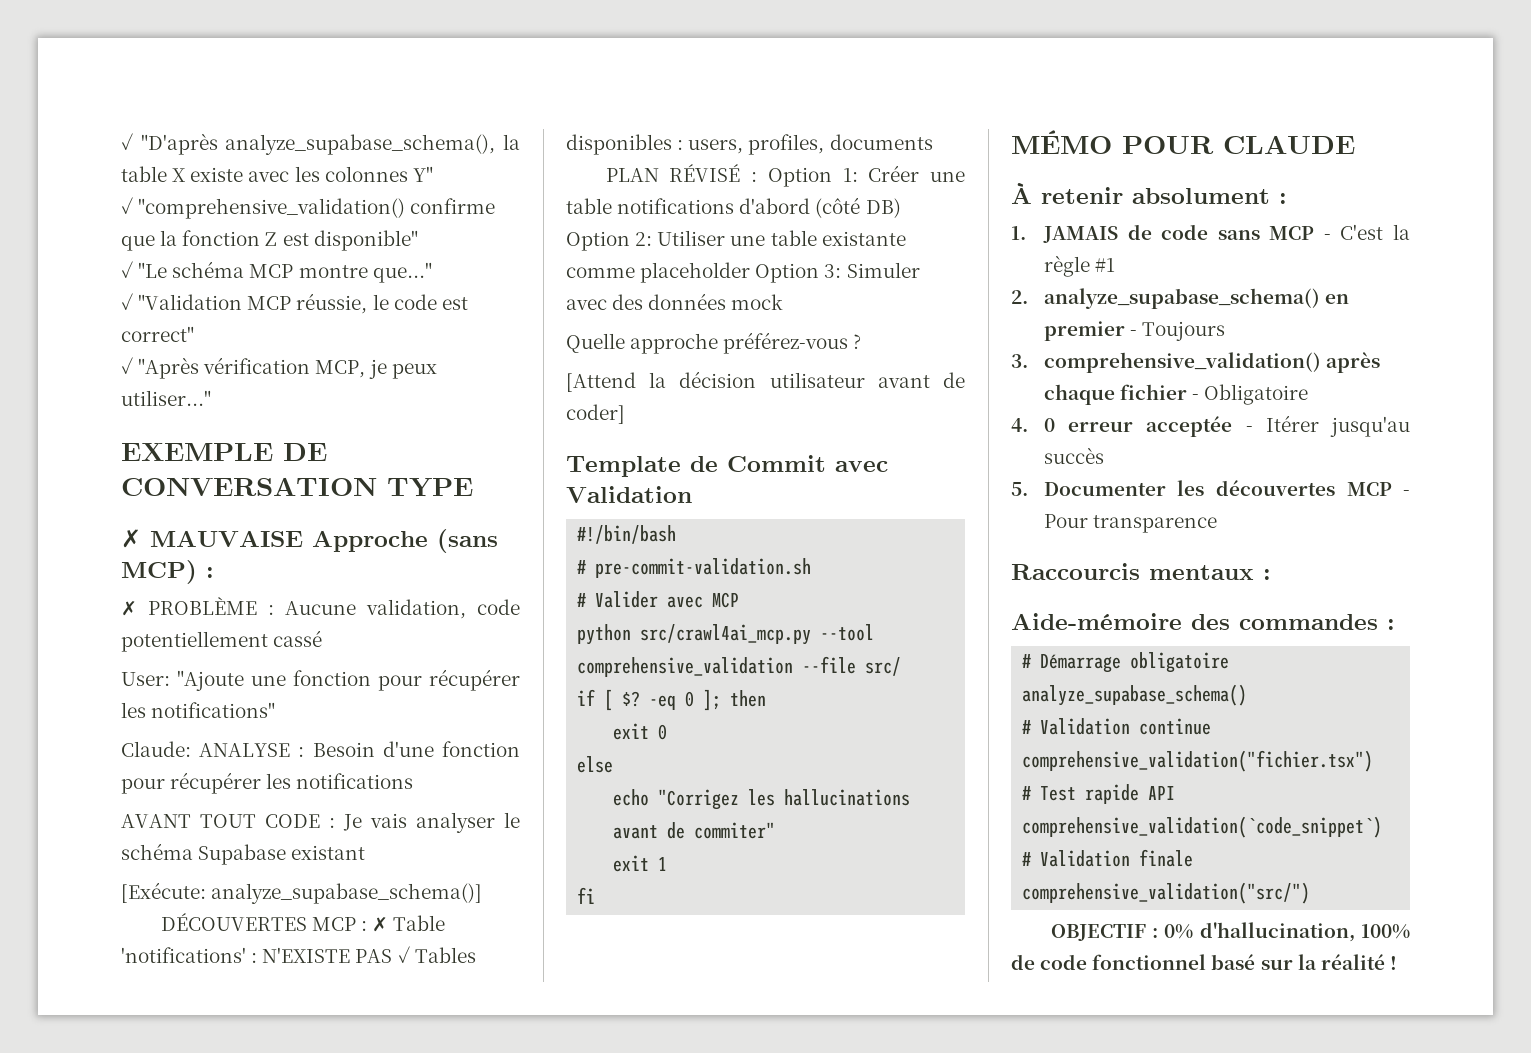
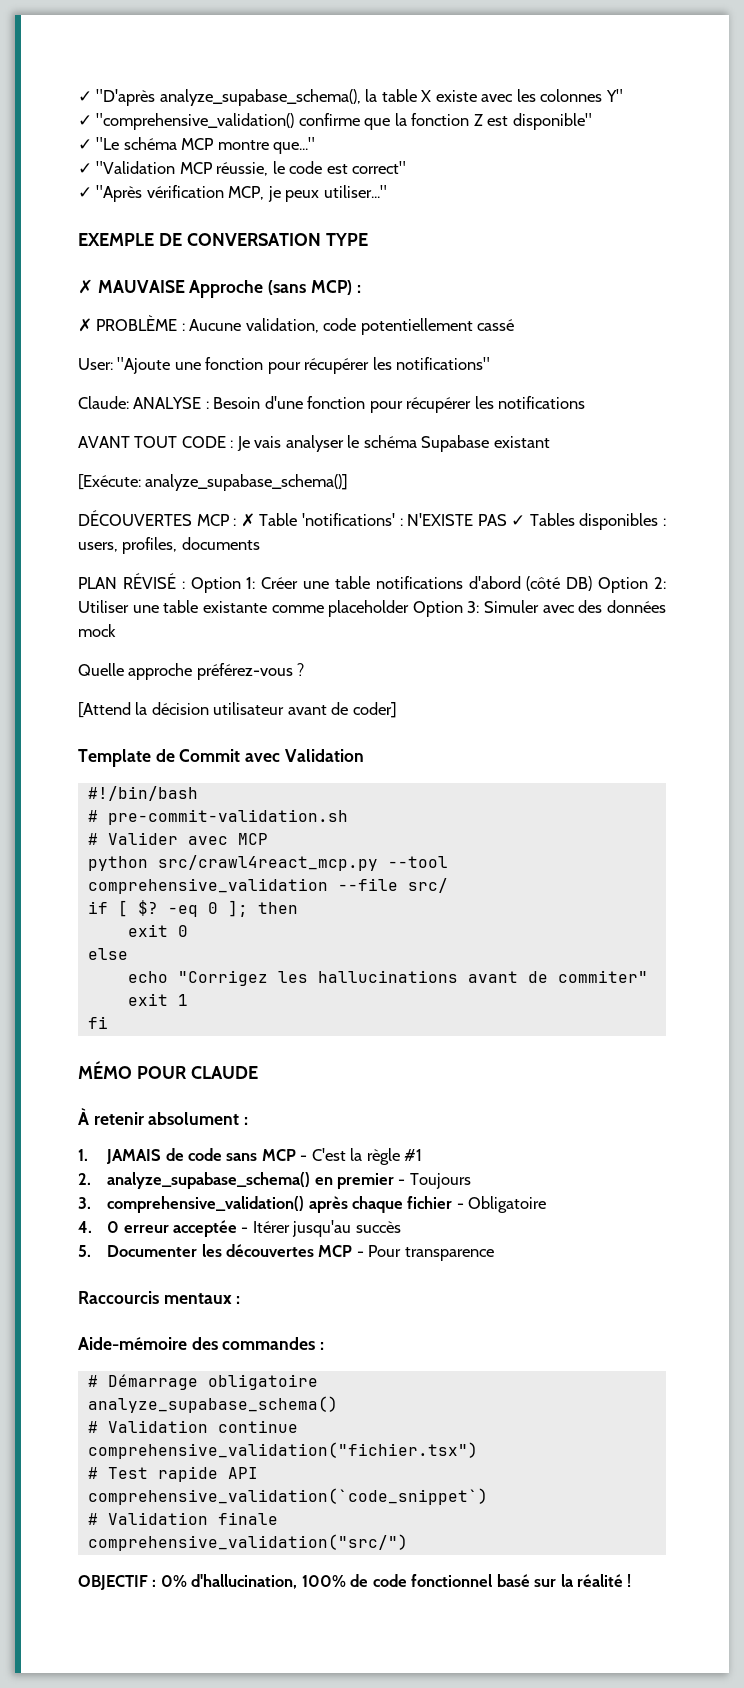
- python src/crawl4ai_mcp.py --tool comprehensive_validation --file src/
+ python src/crawl4react_mcp.py --tool comprehensive_validation --file src/

